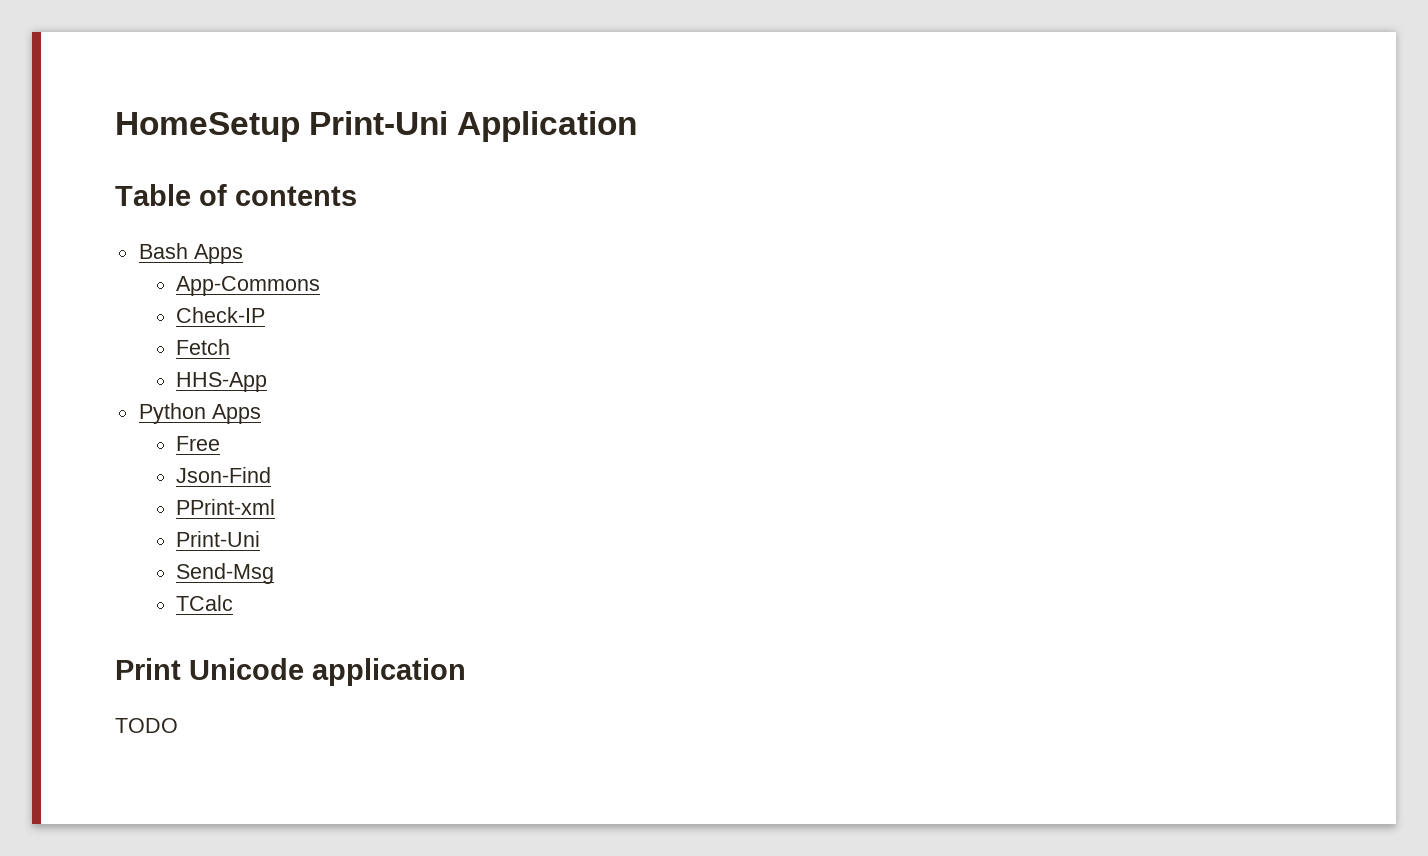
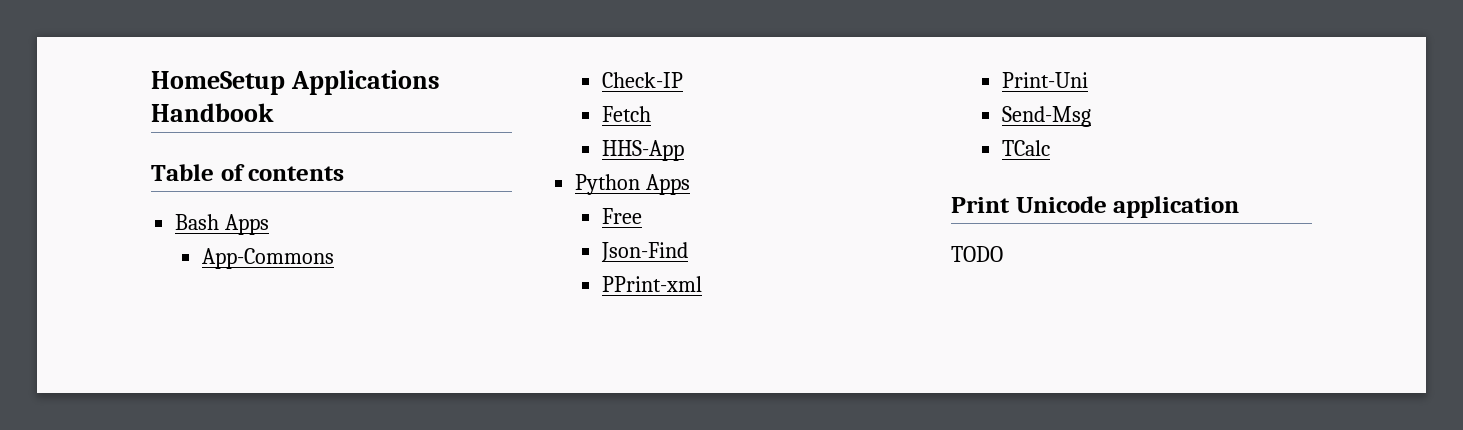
- HomeSetup Print-Uni Application
+ HomeSetup Applications Handbook

